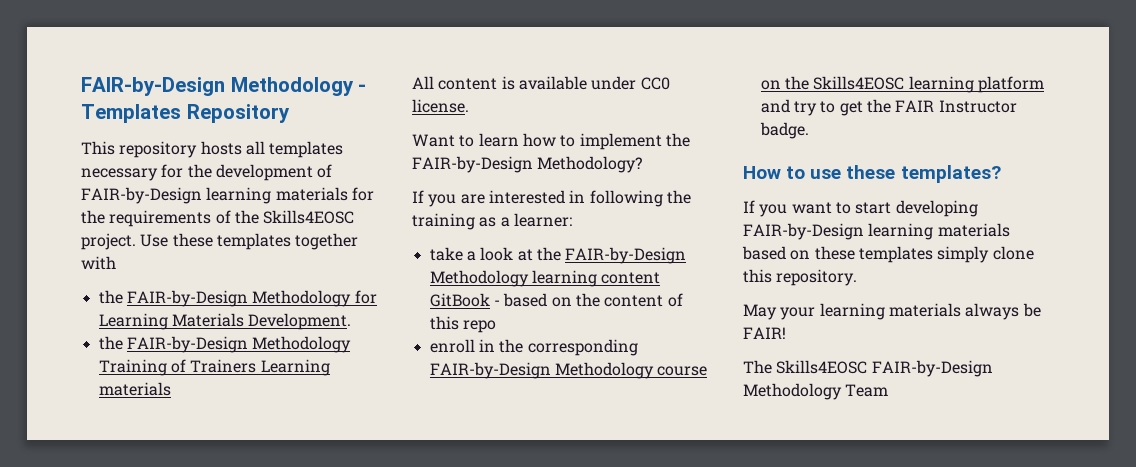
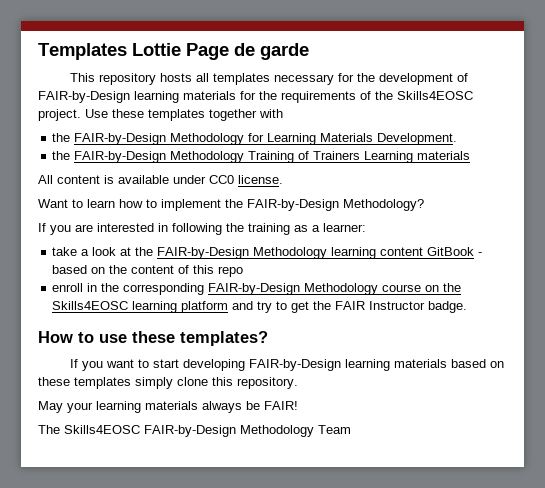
- FAIR-by-Design Methodology - Templates Repository
+ Templates Lottie Page de garde

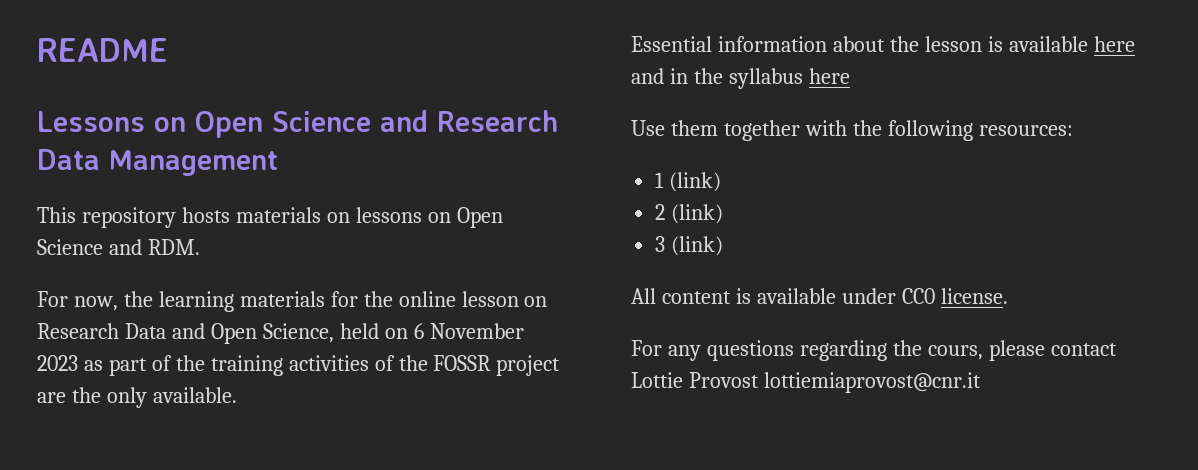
- Templates Lottie Page de garde
- This repository hosts all templates necessary for the development of FAIR-by-Design learning materials for the requirements of the Skills4EOSC project. Use these templates together with
- the FAIR-by-Design Methodology for Learning Materials Development.
- the FAIR-by-Design Methodology Training of Trainers Learning materials
+ README
+ Lessons on Open Science and Research Data Management
+ This repository hosts materials on lessons on Open Science and RDM.
+ For now, the learning materials for the online lesson on Research Data and Open Science, held on 6 November 2023 as part of the training activities of the FOSSR project are the only available.
+ Essential information about the lesson is available here and in the syllabus here
+ Use them together with the following resources:
+ 1 (link)
+ 2 (link)
+ 3 (link)
- Want to learn how to implement the FAIR-by-Design Methodology?
- If you are interested in following the training as a learner:
- take a look at the FAIR-by-Design Methodology learning content GitBook - based on the content of this repo
- enroll in the corresponding FAIR-by-Design Methodology course on the Skills4EOSC learning platform and try to get the FAIR Instructor badge.
- How to use these templates?
- If you want to start developing FAIR-by-Design learning materials based on these templates simply clone this repository.
- May your learning materials always be FAIR!
- The Skills4EOSC FAIR-by-Design Methodology Team
+ For any questions regarding the cours, please contact Lottie Provost lottiemiaprovost@cnr.it

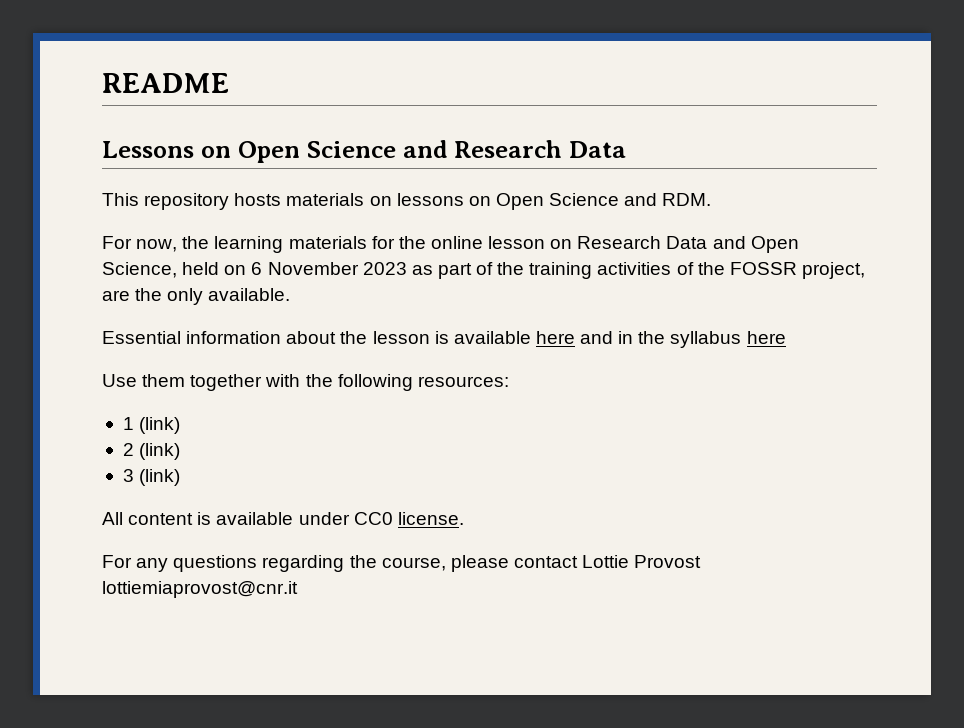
- Lessons on Open Science and Research Data Management
+ Lessons on Open Science and Research Data
- For now, the learning materials for the online lesson on Research Data and Open Science, held on 6 November 2023 as part of the training activities of the FOSSR project are the only available.
+ For now, the learning materials for the online lesson on Research Data and Open Science, held on 6 November 2023 as part of the training activities of the FOSSR project, are the only available.
- For any questions regarding the cours, please contact Lottie Provost lottiemiaprovost@cnr.it
+ For any questions regarding the course, please contact Lottie Provost lottiemiaprovost@cnr.it

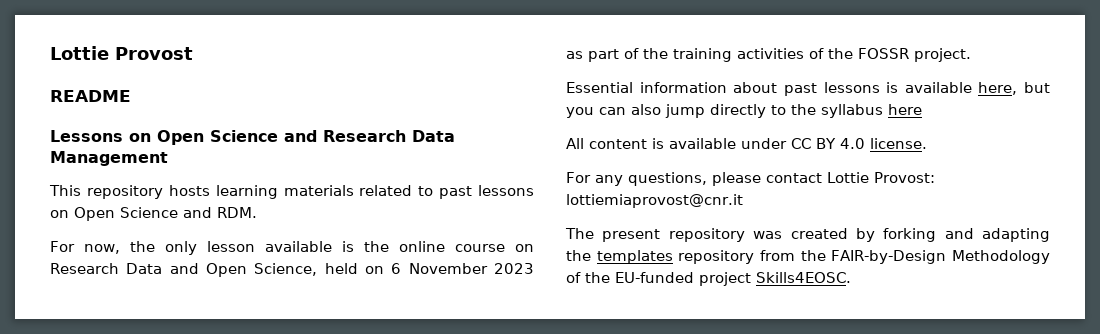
+ Lottie Provost
- Lessons on Open Science and Research Data
+ Lessons on Open Science and Research Data Management
- This repository hosts materials on lessons on Open Science and RDM.
+ This repository hosts learning materials related to past lessons on Open Science and RDM.
- For now, the learning materials for the online lesson on Research Data and Open Science, held on 6 November 2023 as part of the training activities of the FOSSR project, are the only available.
- Essential information about the lesson is available here and in the syllabus here
- Use them together with the following resources:
- 1 (link)
- 2 (link)
- 3 (link)
+ For now, the only lesson available is the online course on Research Data and Open Science, held on 6 November 2023 as part of the training activities of the FOSSR project.
+ Essential information about past lessons is available here, but you can also jump directly to the syllabus here
- All content is available under CC0 license.
+ All content is available under CC BY 4.0 license.
- For any questions regarding the course, please contact Lottie Provost lottiemiaprovost@cnr.it
+ For any questions, please contact Lottie Provost: lottiemiaprovost@cnr.it
+ The present repository was created by forking and adapting the templates repository from the FAIR-by-Design Methodology of the EU-funded project Skills4EOSC.

